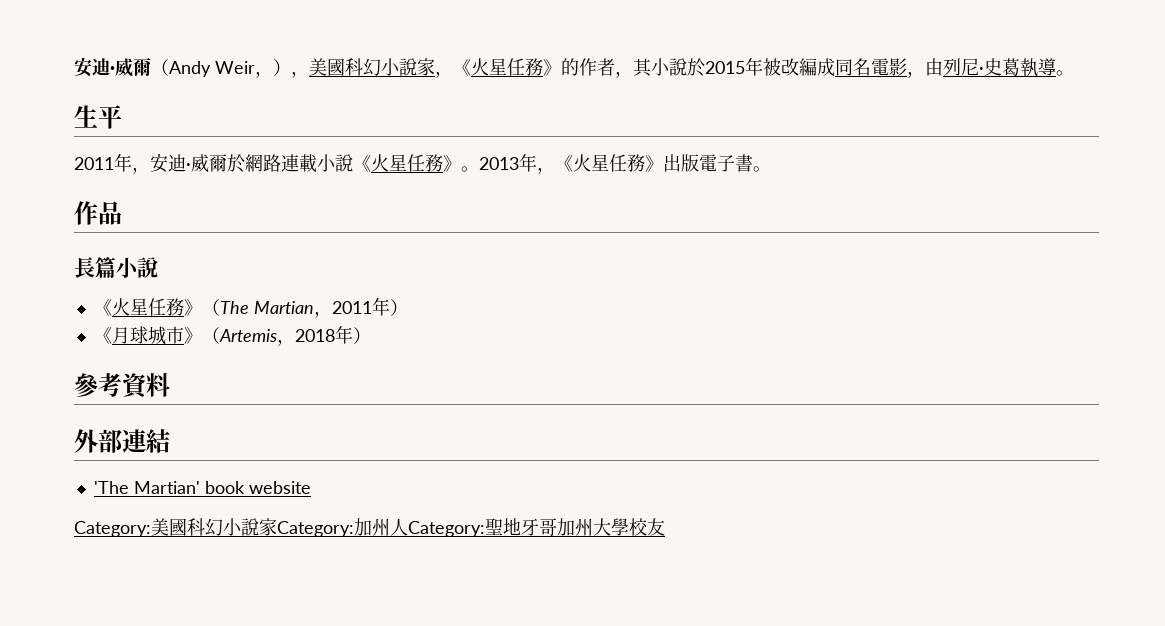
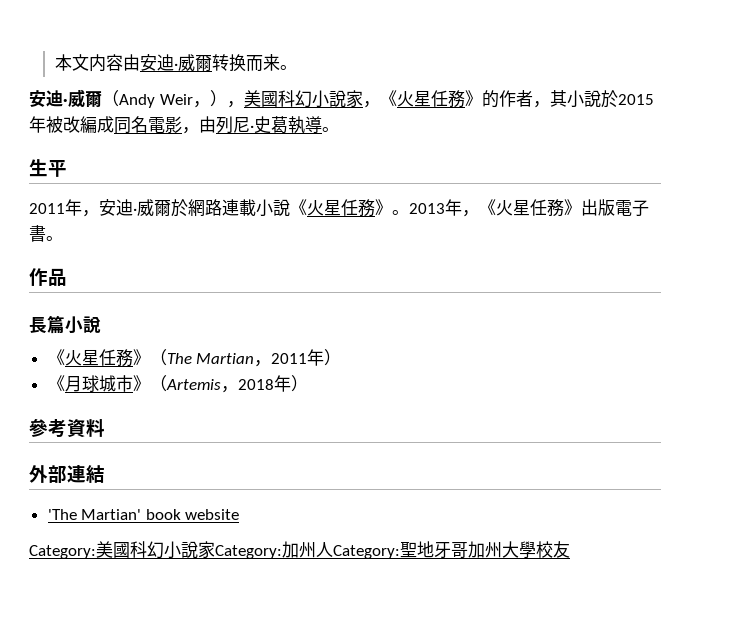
+ 本文内容由安迪·威爾转换而来。

